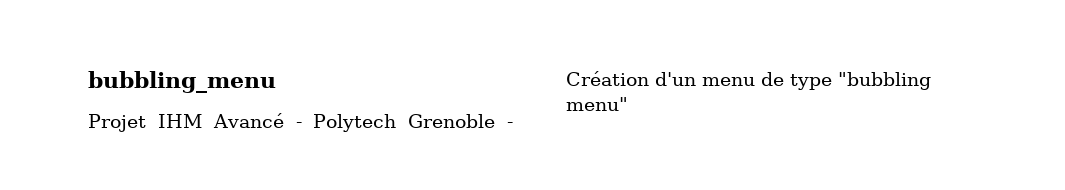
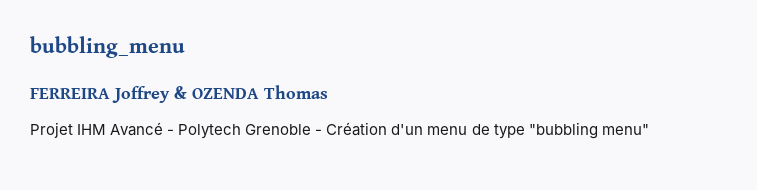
+ FERREIRA Joffrey & OZENDA Thomas

